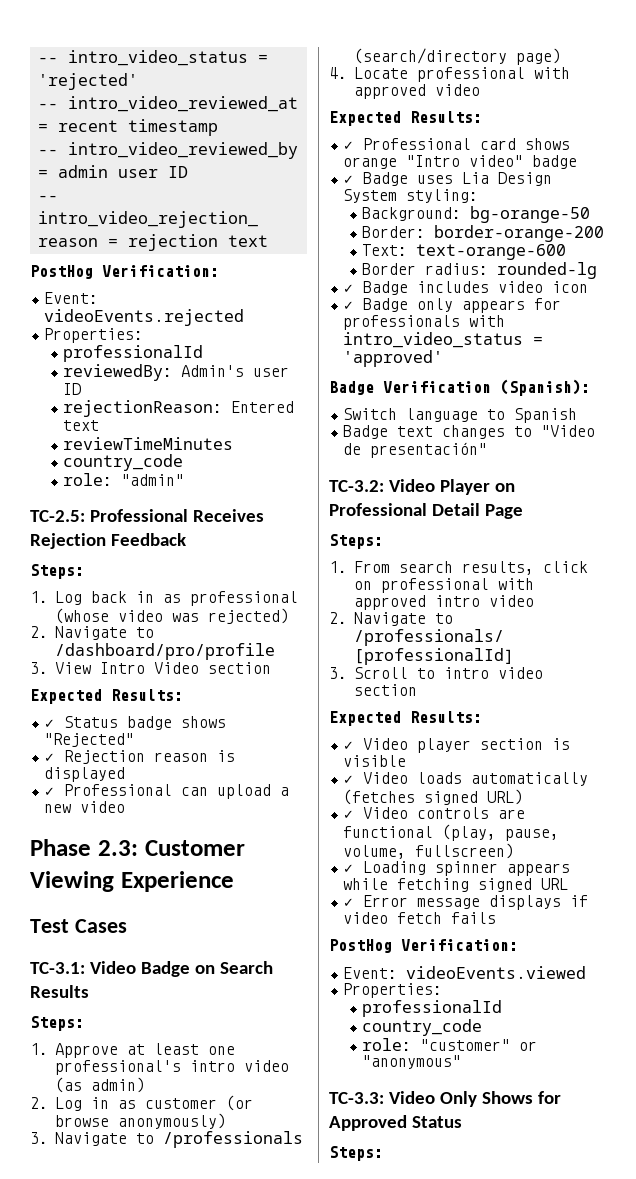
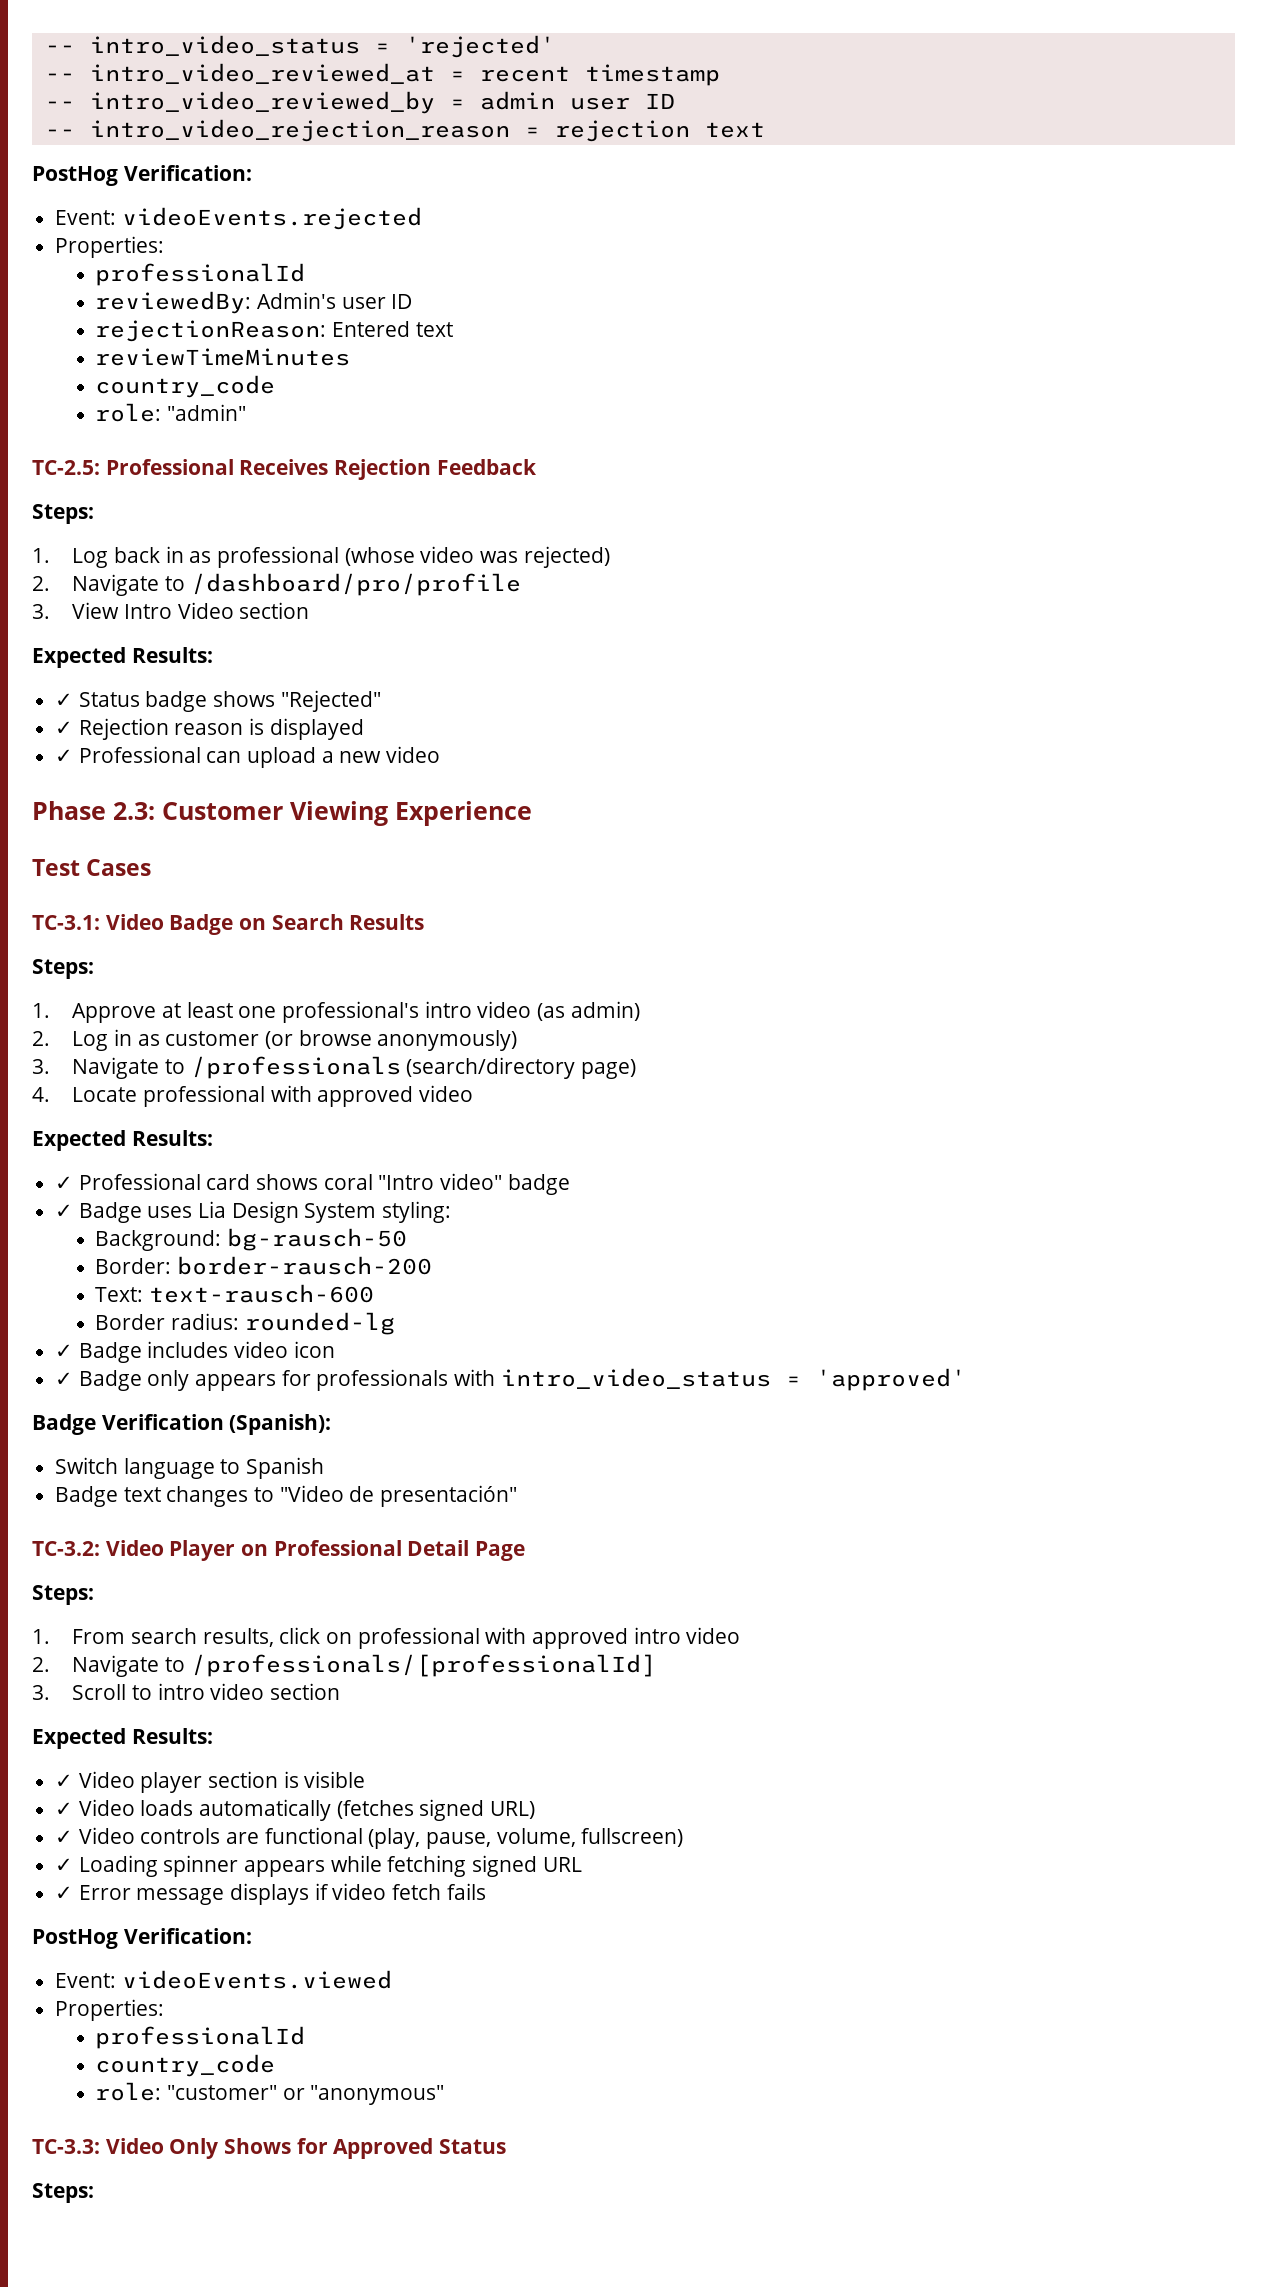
- ✓ Professional card shows orange "Intro video" badge
+ ✓ Professional card shows coral "Intro video" badge
- Background: bg-orange-50
+ Background: bg-rausch-50
- Border: border-orange-200
+ Border: border-rausch-200
- Text: text-orange-600
+ Text: text-rausch-600

